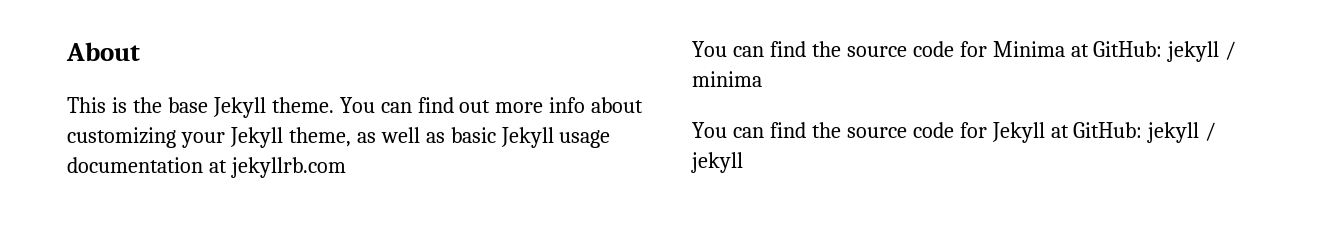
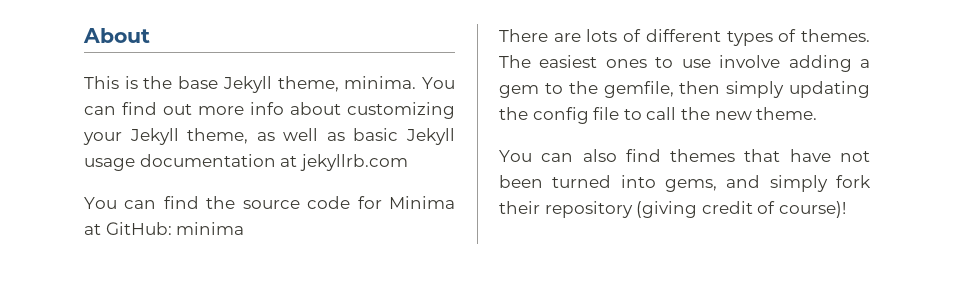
- This is the base Jekyll theme.
+ This is the base Jekyll theme, minima.
- You can find the source code for Minima at GitHub: jekyll / minima
+ You can find the source code for Minima at GitHub: minima
- You can find the source code for Jekyll at GitHub: jekyll / jekyll
+ There are lots of different types of themes. The easiest ones to use involve adding a gem to the gemfile, then simply updating the config file to call the new theme.
+ You can also find themes that have not been turned into gems, and simply fork their repository (giving credit of course)!

